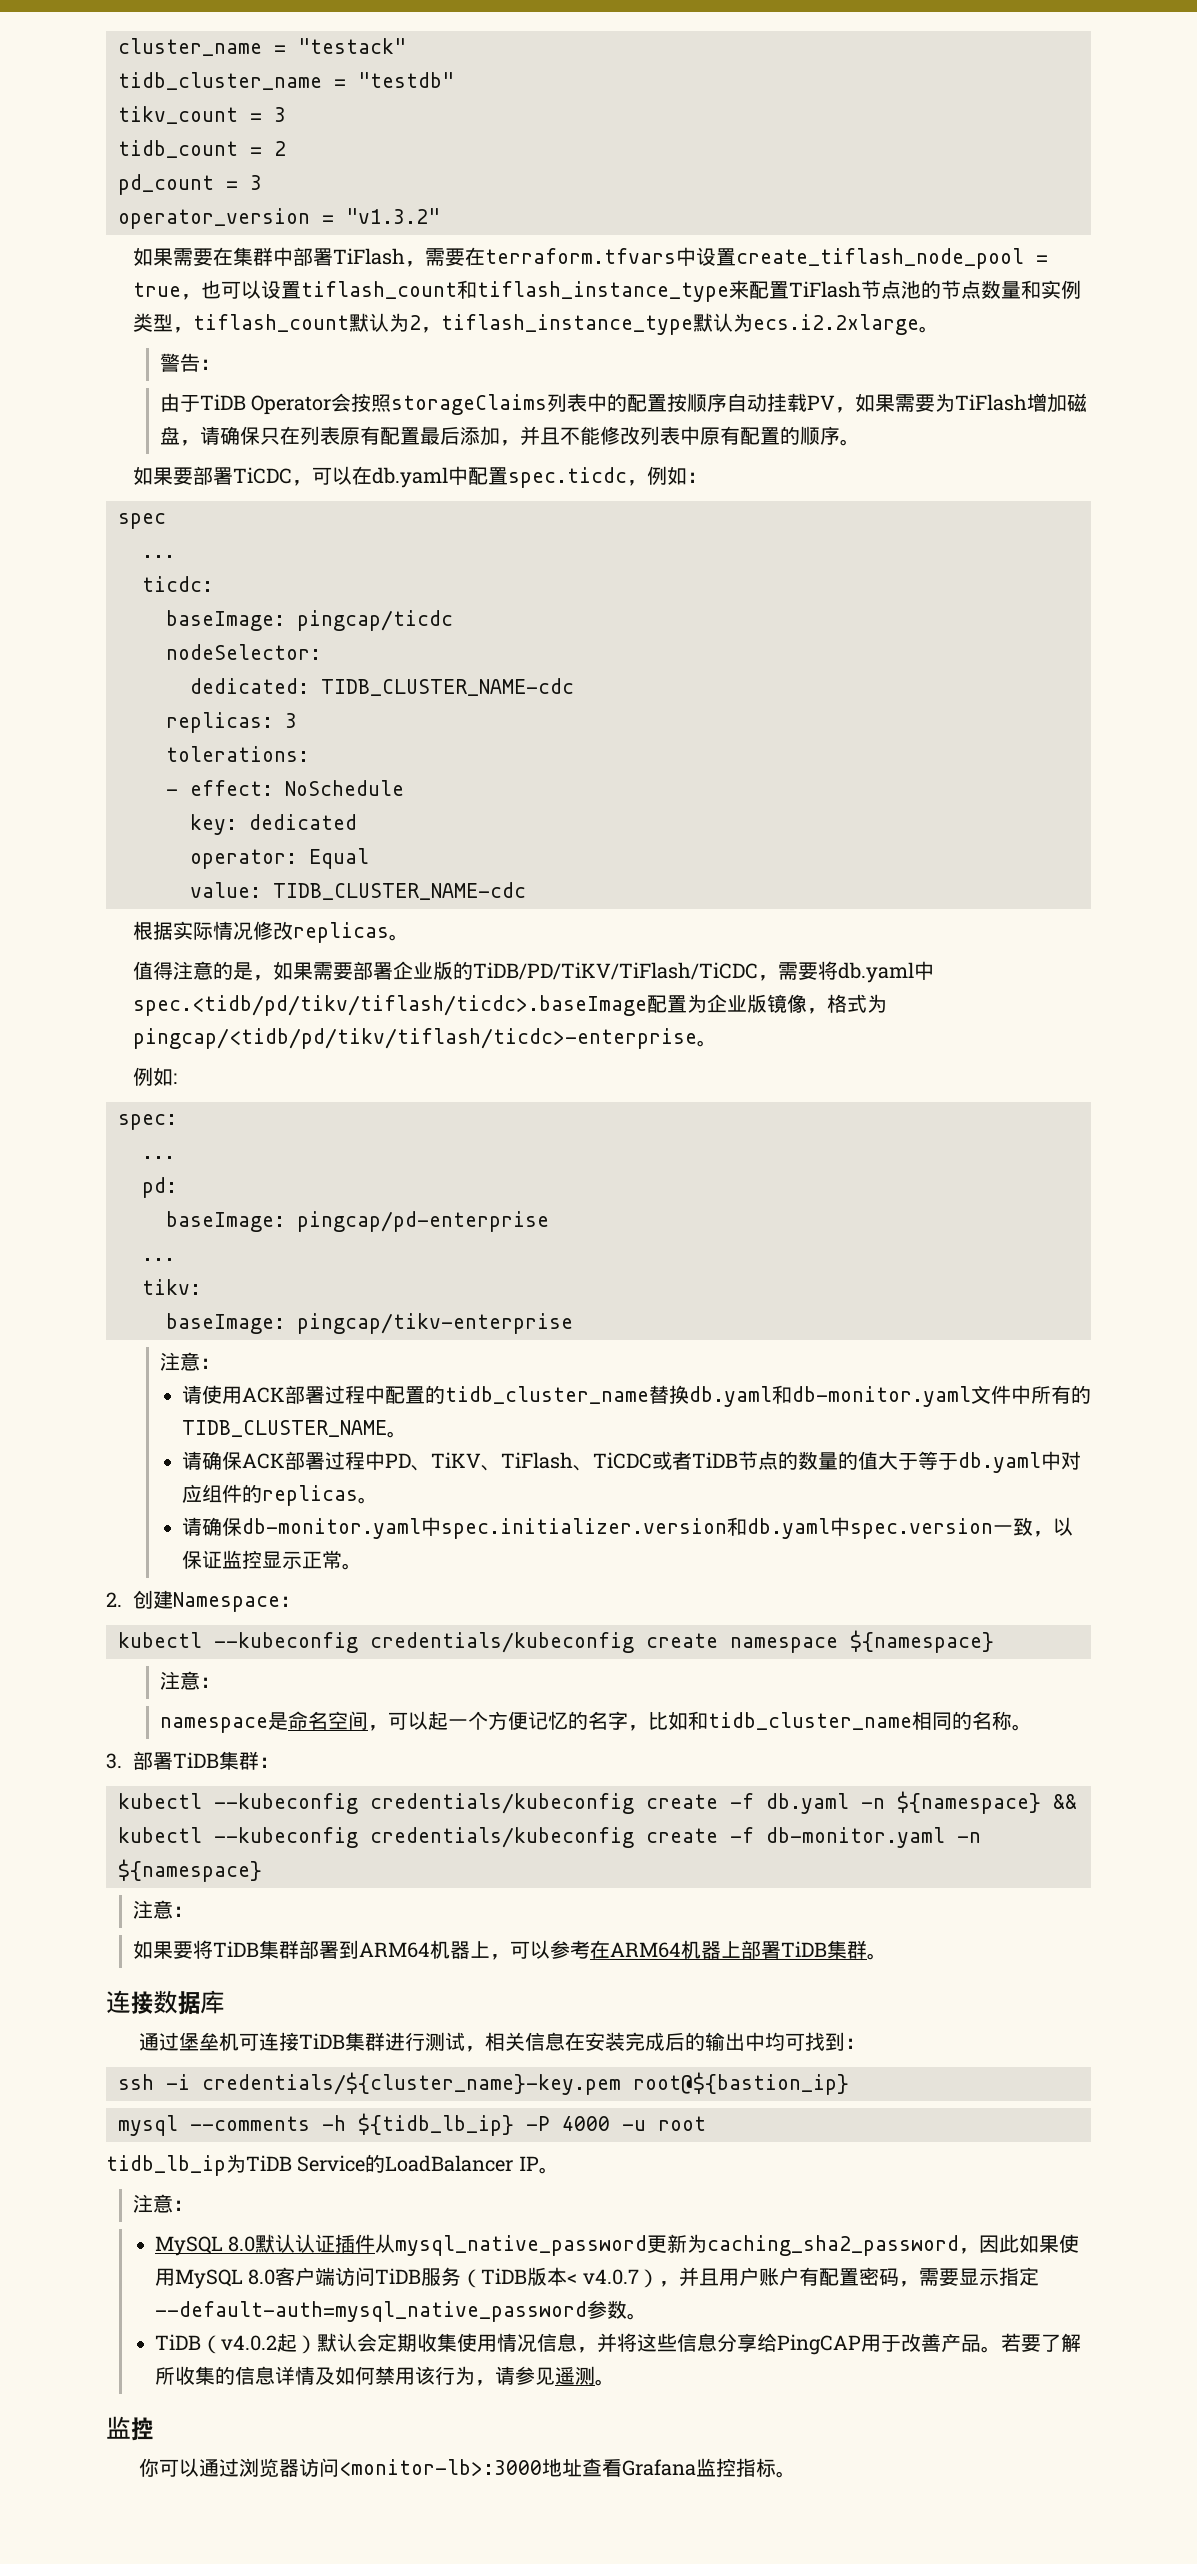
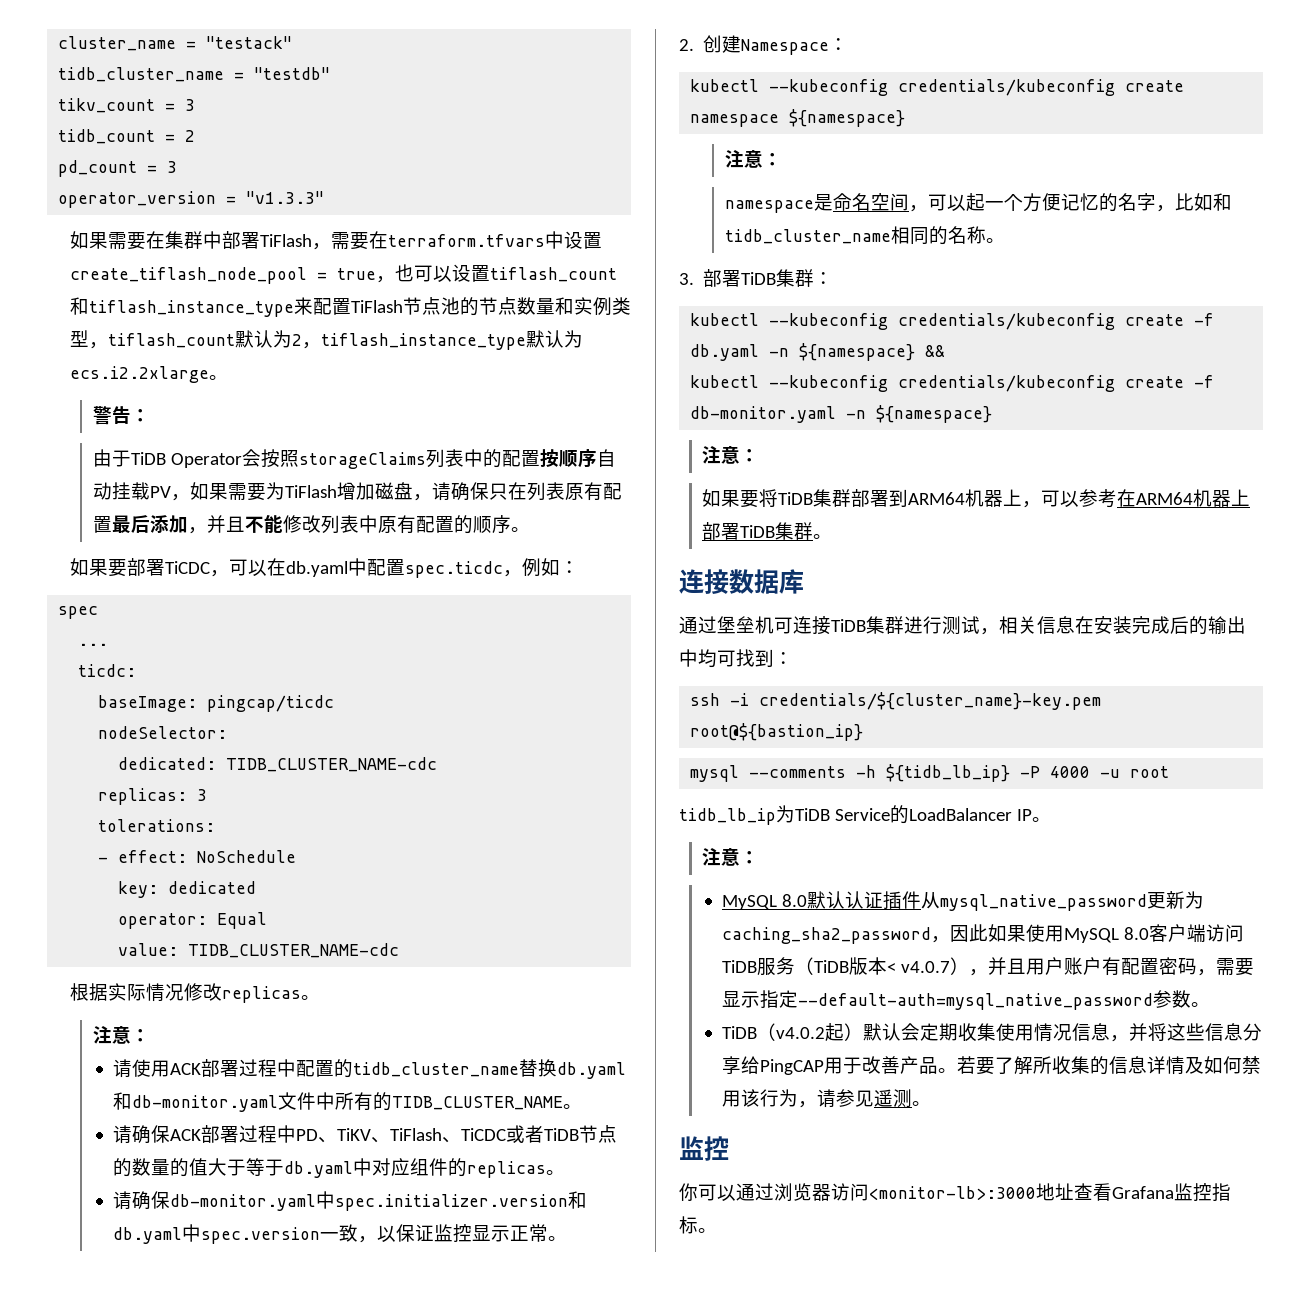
- operator_version = "v1.3.2"
+ operator_version = "v1.3.3"
- 值得注意的是，如果需要部署企业版的TiDB/PD/TiKV/TiFlash/TiCDC，需要将db.yaml中spec.<tidb/pd/tikv/tiflash/ticdc>.baseImage配置为企业版镜像，格式为pingcap/<tidb/pd/tikv/tiflash/ticdc>-enterprise。
- 例如:
- spec:
- ...
- pd:
- baseImage: pingcap/pd-enterprise
- ...
- tikv:
- baseImage: pingcap/tikv-enterprise

